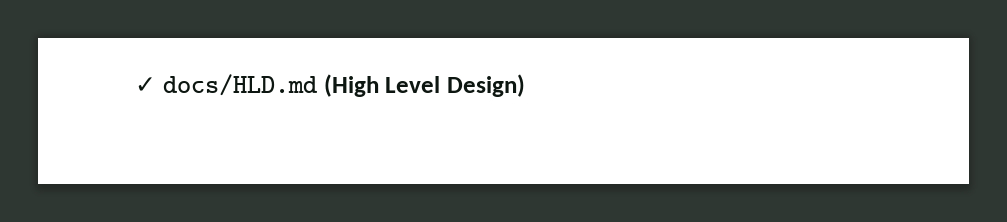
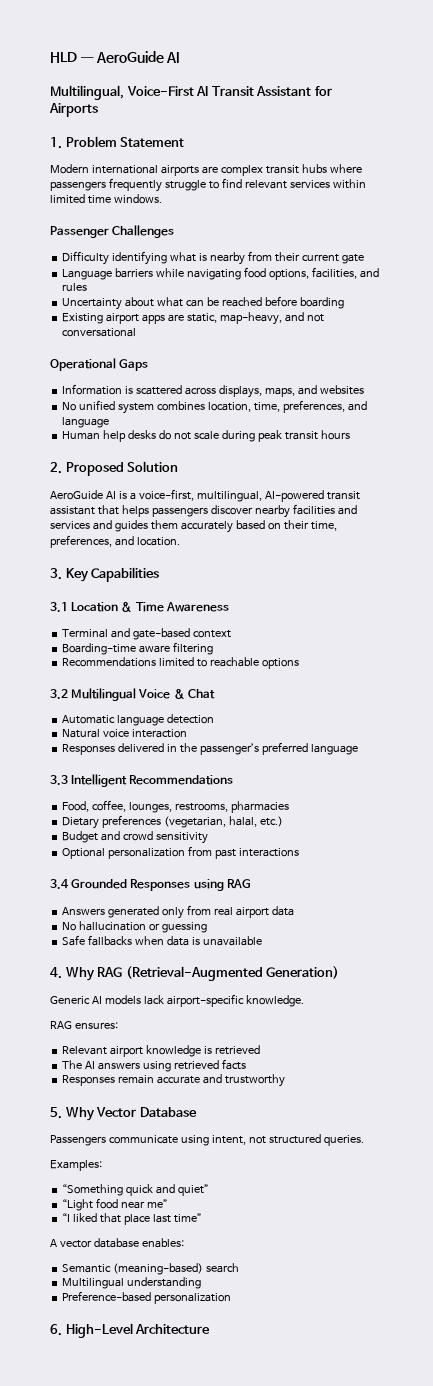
- ✓ docs/HLD.md (High Level Design)
+ HLD — AeroGuide AI
+ Multilingual, Voice-First AI Transit Assistant for Airports
+ 1. Problem Statement
+ Modern international airports are complex transit hubs where passengers frequently struggle to find relevant services within limited time windows.
+ Passenger Challenges
+ Difficulty identifying what is nearby from their current gate
+ Language barriers while navigating food options, facilities, and rules
+ Uncertainty about what can be reached before boarding
+ Existing airport apps are static, map-heavy, and not conversational
+ Operational Gaps
+ Information is scattered across displays, maps, and websites
+ No unified system combines location, time, preferences, and language
+ Human help desks do not scale during peak transit hours
+ 2. Proposed Solution
+ AeroGuide AI is a voice-first, multilingual, AI-powered transit assistant that helps passengers discover nearby facilities and services and guides them accurately based on their time, preferences, and location.
+ 3. Key Capabilities
+ 3.1 Location & Time Awareness
+ Terminal and gate-based context
+ Boarding-time aware filtering
+ Recommendations limited to reachable options
+ 3.2 Multilingual Voice & Chat
+ Automatic language detection
+ Natural voice interaction
+ Responses delivered in the passenger’s preferred language
+ 3.3 Intelligent Recommendations
+ Food, coffee, lounges, restrooms, pharmacies
+ Dietary preferences (vegetarian, halal, etc.)
+ Budget and crowd sensitivity
+ Optional personalization from past interactions
+ 3.4 Grounded Responses using RAG
+ Answers generated only from real airport data
+ No hallucination or guessing
+ Safe fallbacks when data is unavailable
+ 4. Why RAG (Retrieval-Augmented Generation)
+ Generic AI models lack airport-specific knowledge.
+ RAG ensures:
+ Relevant airport knowledge is retrieved
+ The AI answers using retrieved facts
+ Responses remain accurate and trustworthy
+ 5. Why Vector Database
+ Passengers communicate using intent, not structured queries.
+ Examples:
+ “Something quick and quiet”
+ “Light food near me”
+ “I liked that place last time”
+ A vector database enables:
+ Semantic (meaning-based) search
+ Multilingual understanding
+ Preference-based personalization
+ 6. High-Level Architecture

